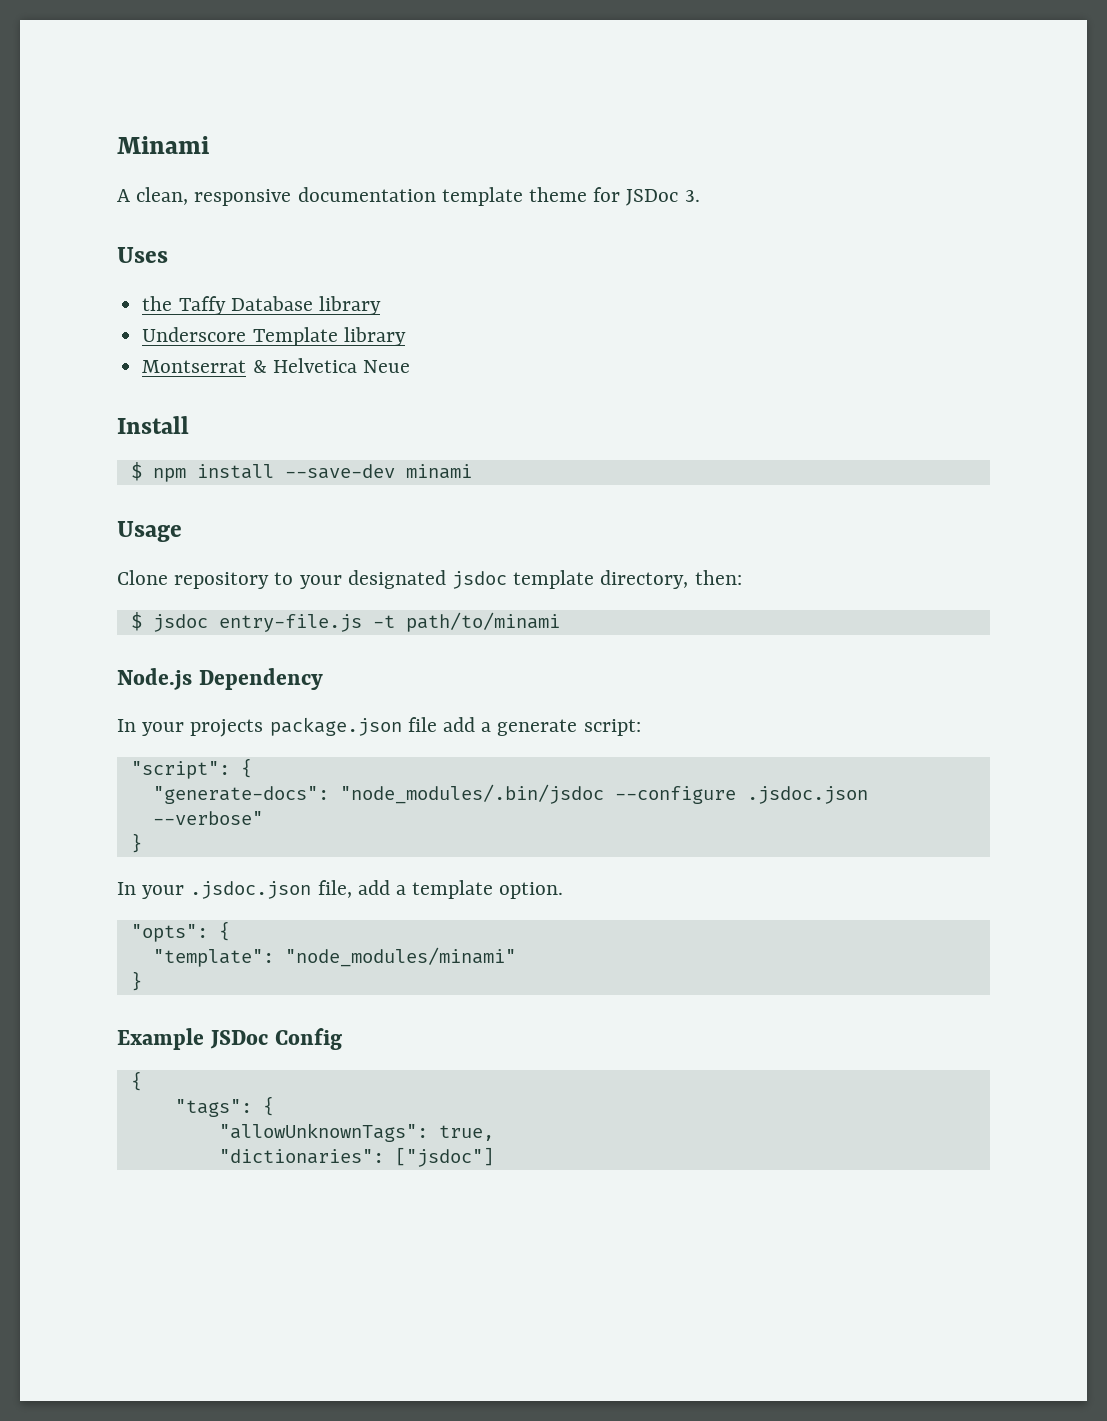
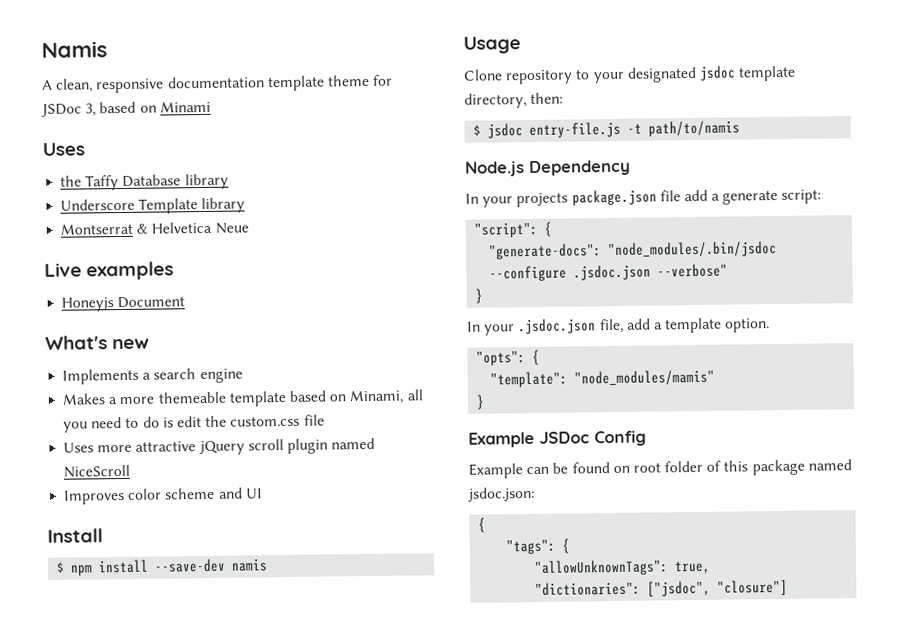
- Minami
+ Namis
- A clean, responsive documentation template theme for JSDoc 3.
+ A clean, responsive documentation template theme for JSDoc 3, based on Minami
+ Live examples
+ Honeyjs Document
+ What's new
+ Implements a search engine
+ Makes a more themeable template based on Minami, all you need to do is edit the custom.css file
+ Uses more attractive jQuery scroll plugin named NiceScroll
+ Improves color scheme and UI
- $ npm install --save-dev minami
+ $ npm install --save-dev namis
- $ jsdoc entry-file.js -t path/to/minami
+ $ jsdoc entry-file.js -t path/to/namis
- "template": "node_modules/minami"
+ "template": "node_modules/mamis"
+ Example can be found on root folder of this package named jsdoc.json:
- "dictionaries": ["jsdoc"]
+ "dictionaries": ["jsdoc", "closure"]

